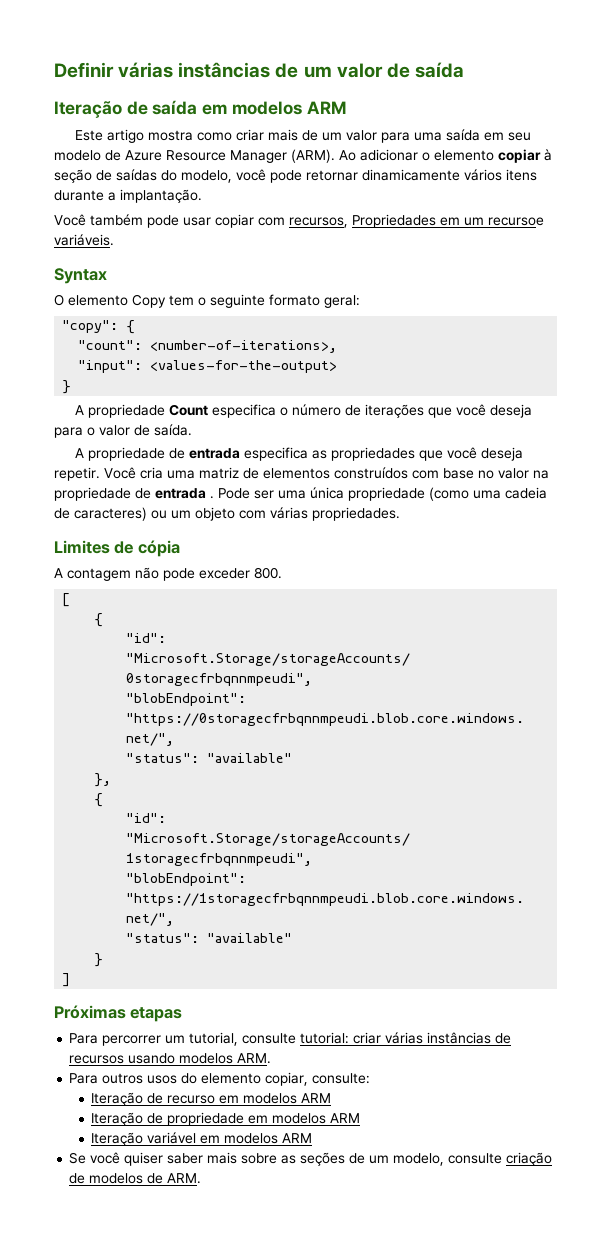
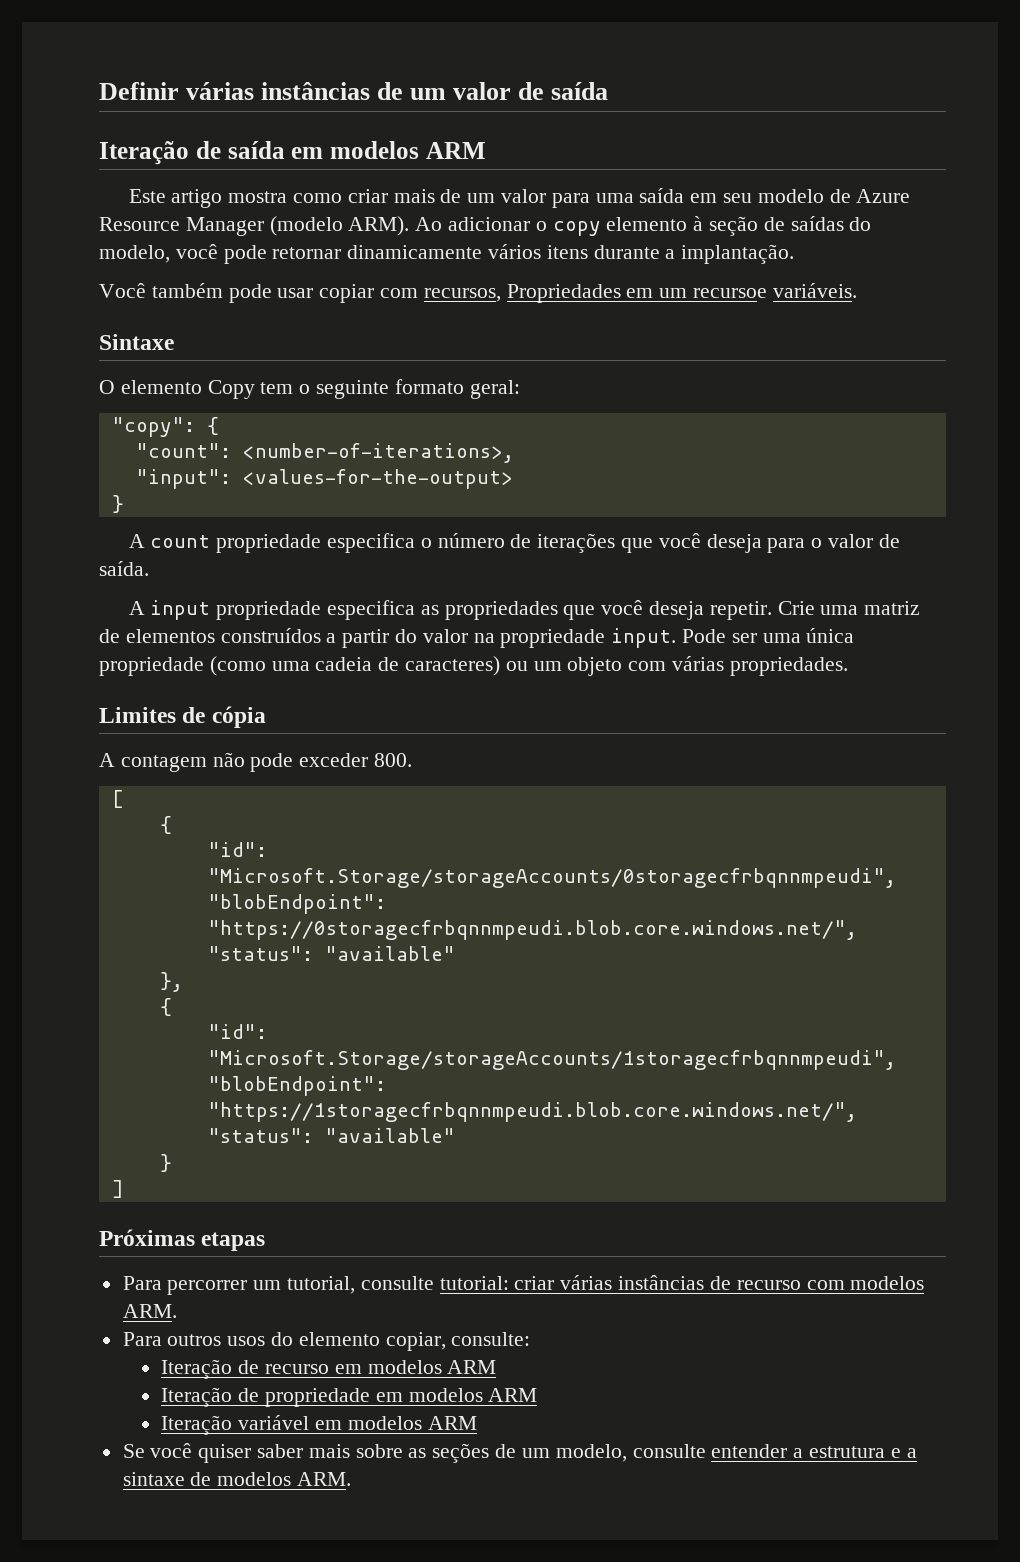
- Este artigo mostra como criar mais de um valor para uma saída em seu modelo de Azure Resource Manager (ARM).
+ Este artigo mostra como criar mais de um valor para uma saída em seu modelo de Azure Resource Manager (modelo ARM).
- Ao adicionar o elemento copiar à seção de saídas do modelo, você pode retornar dinamicamente vários itens durante a implantação.
+ Ao adicionar o copy elemento à seção de saídas do modelo, você pode retornar dinamicamente vários itens durante a implantação.
- Syntax
+ Sintaxe
- A propriedade Count especifica o número de iterações que você deseja para o valor de saída.
+ A count propriedade especifica o número de iterações que você deseja para o valor de saída.
- A propriedade de entrada especifica as propriedades que você deseja repetir.
+ A input propriedade especifica as propriedades que você deseja repetir.
- Você cria uma matriz de elementos construídos com base no valor na propriedade de entrada .
+ Crie uma matriz de elementos construídos a partir do valor na propriedade input.
- Para percorrer um tutorial, consulte tutorial: criar várias instâncias de recursos usando modelos ARM.
+ Para percorrer um tutorial, consulte tutorial: criar várias instâncias de recurso com modelos ARM.
- Se você quiser saber mais sobre as seções de um modelo, consulte criação de modelos de ARM.
+ Se você quiser saber mais sobre as seções de um modelo, consulte entender a estrutura e a sintaxe de modelos ARM.

